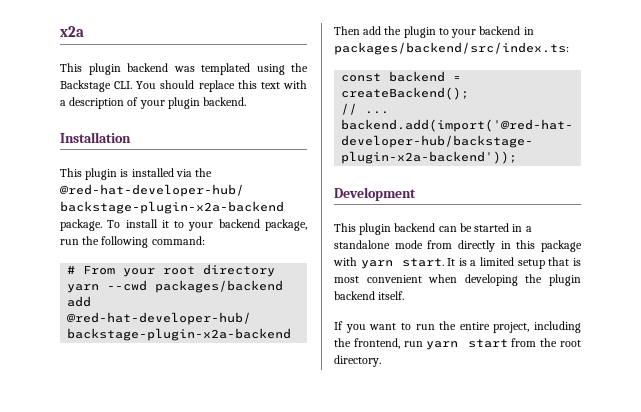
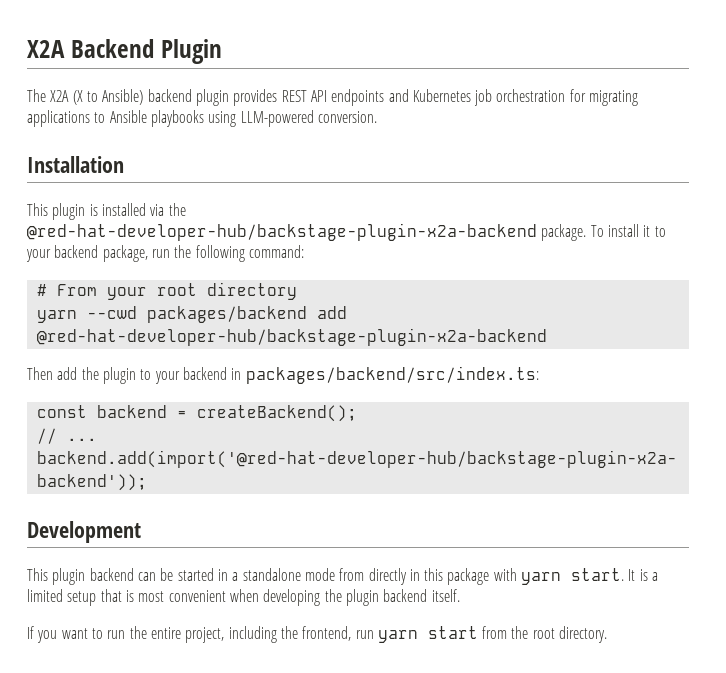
- x2a
- This plugin backend was templated using the Backstage CLI. You should replace this text with a description of your plugin backend.
+ X2A Backend Plugin
+ The X2A (X to Ansible) backend plugin provides REST API endpoints and Kubernetes job orchestration for migrating applications to Ansible playbooks using LLM-powered conversion.

